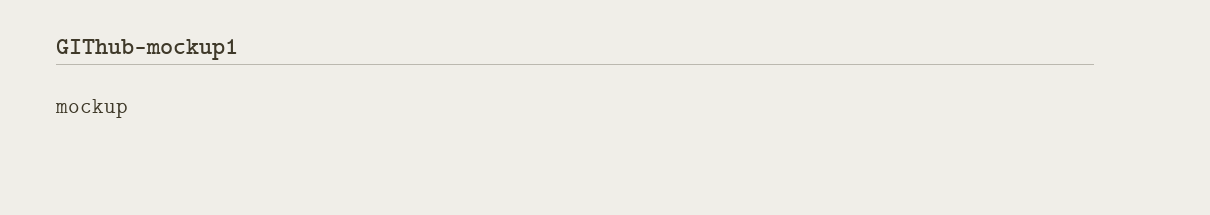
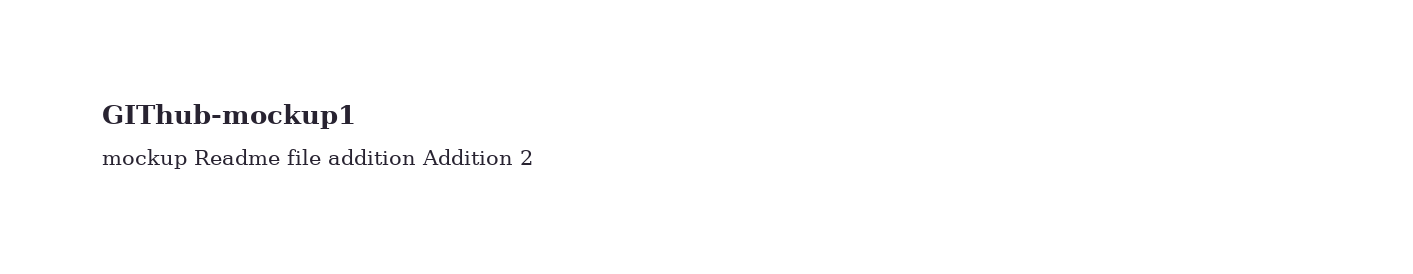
- mockup
+ mockup Readme file addition Addition 2

